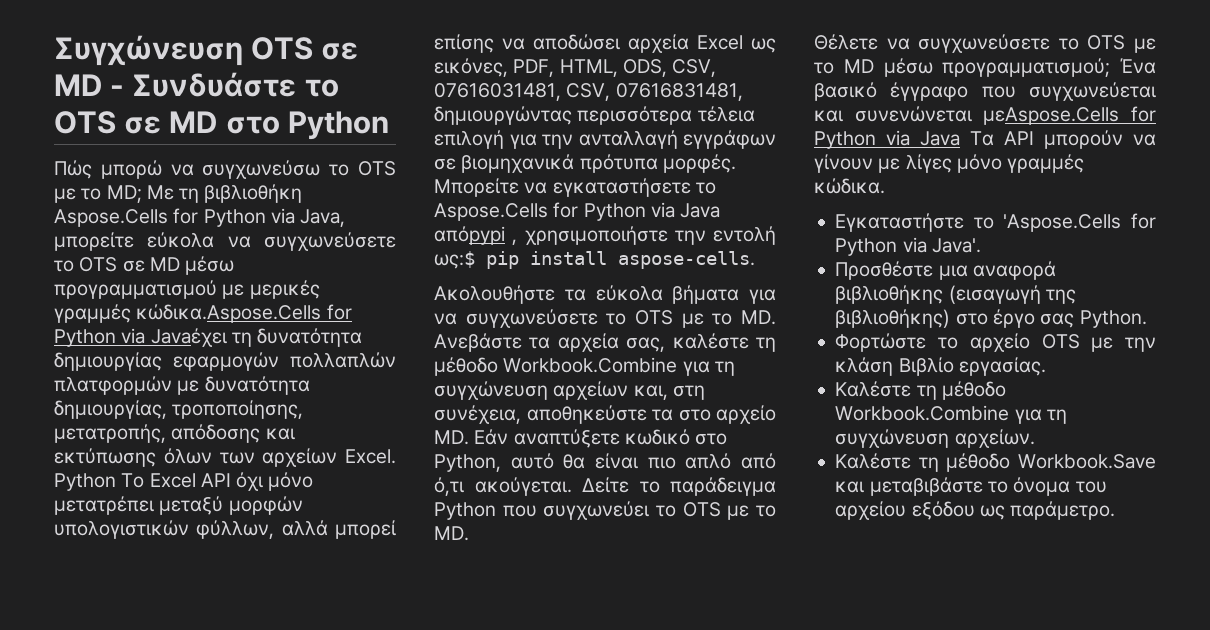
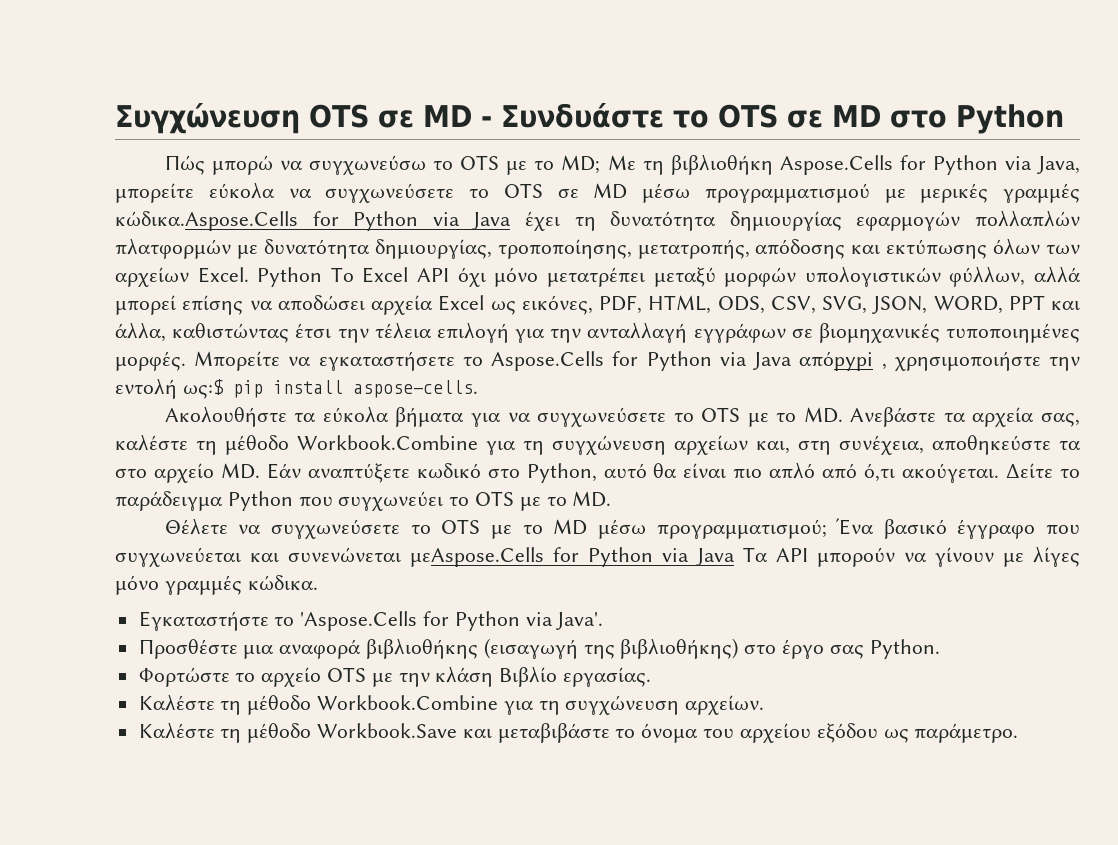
- Πώς μπορώ να συγχωνεύσω το OTS με το MD; Με τη βιβλιοθήκη Aspose.Cells for Python via Java, μπορείτε εύκολα να συγχωνεύσετε το OTS σε MD μέσω προγραμματισμού με μερικές γραμμές κώδικα.Aspose.Cells for Python via Javaέχει τη δυνατότητα δημιουργίας εφαρμογών πολλαπλών πλατφορμών με δυνατότητα δημιουργίας, τροποποίησης, μετατροπής, απόδοσης και εκτύπωσης όλων των αρχείων Excel.
+ Πώς μπορώ να συγχωνεύσω το OTS με το MD; Με τη βιβλιοθήκη Aspose.Cells for Python via Java, μπορείτε εύκολα να συγχωνεύσετε το OTS σε MD μέσω προγραμματισμού με μερικές γραμμές κώδικα.Aspose.Cells for Python via Java έχει τη δυνατότητα δημιουργίας εφαρμογών πολλαπλών πλατφορμών με δυνατότητα δημιουργίας, τροποποίησης, μετατροπής, απόδοσης και εκτύπωσης όλων των αρχείων Excel.
- Python Το Excel API όχι μόνο μετατρέπει μεταξύ μορφών υπολογιστικών φύλλων, αλλά μπορεί επίσης να αποδώσει αρχεία Excel ως εικόνες, PDF, HTML, ODS, CSV, 07616031481, CSV, 07616831481, δημιουργώντας περισσότερα τέλεια επιλογή για την ανταλλαγή εγγράφων σε βιομηχανικά πρότυπα μορφές.
+ Python Το Excel API όχι μόνο μετατρέπει μεταξύ μορφών υπολογιστικών φύλλων, αλλά μπορεί επίσης να αποδώσει αρχεία Excel ως εικόνες, PDF, HTML, ODS, CSV, SVG, JSON, WORD, PPT και άλλα, καθιστώντας έτσι την τέλεια επιλογή για την ανταλλαγή εγγράφων σε βιομηχανικές τυποποιημένες μορφές.

